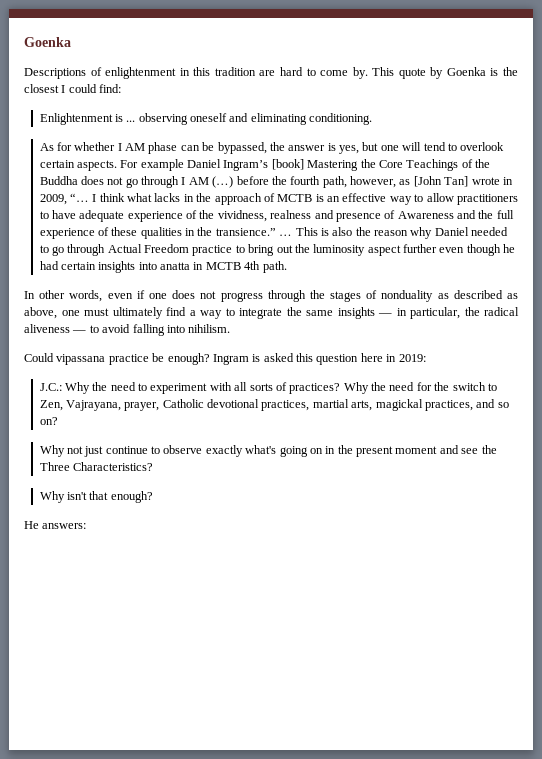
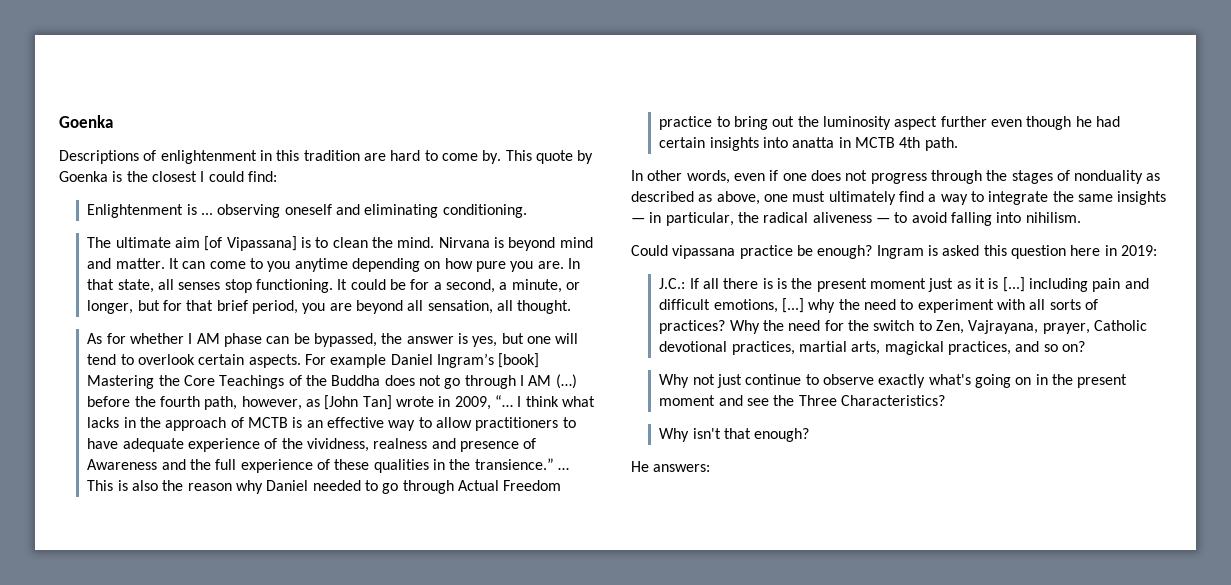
+ The ultimate aim [of Vipassana] is to clean the mind. Nirvana is beyond mind and matter. It can come to you anytime depending on how pure you are. In that state, all senses stop functioning. It could be for a second, a minute, or longer, but for that brief period, you are beyond all sensation, all thought.
- J.C.: Why the need to experiment with all sorts of practices?
+ J.C.: If all there is is the present moment just as it is [...] including pain and difficult emotions, [...] why the need to experiment with all sorts of practices?

